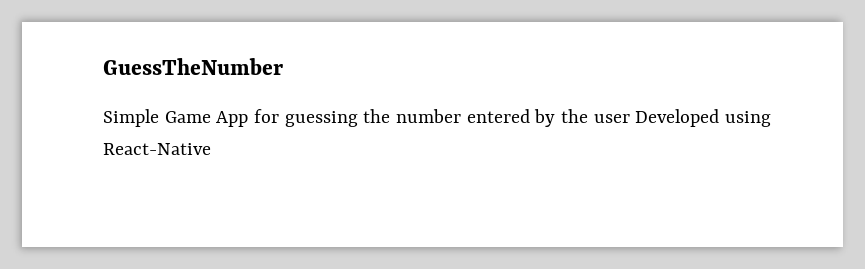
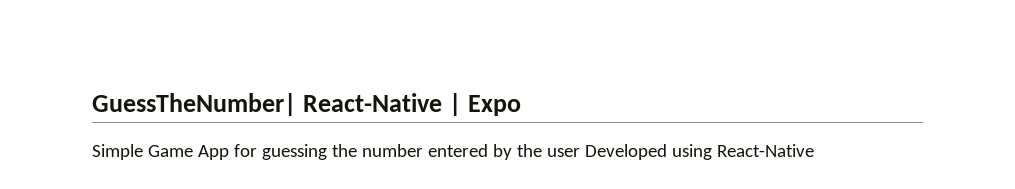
- GuessTheNumber
+ GuessTheNumber| React-Native | Expo

